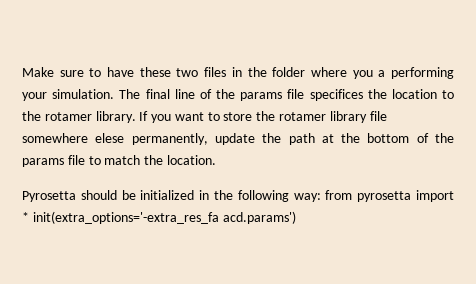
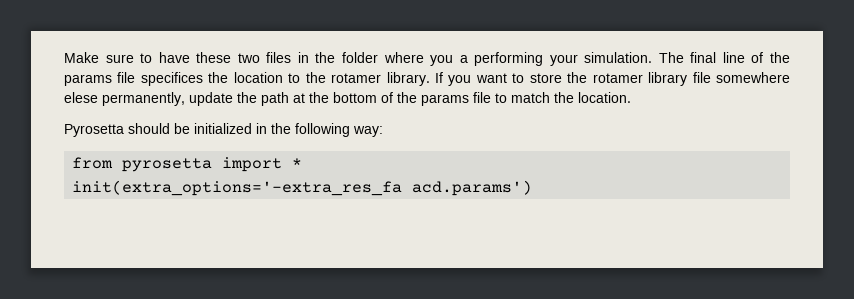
- Pyrosetta should be initialized in the following way: from pyrosetta import * init(extra_options='-extra_res_fa acd.params')
+ Pyrosetta should be initialized in the following way:
+ from pyrosetta import *
+ init(extra_options='-extra_res_fa acd.params')

